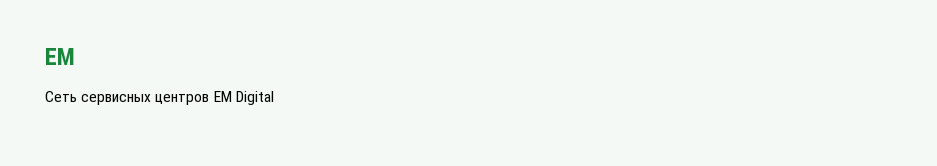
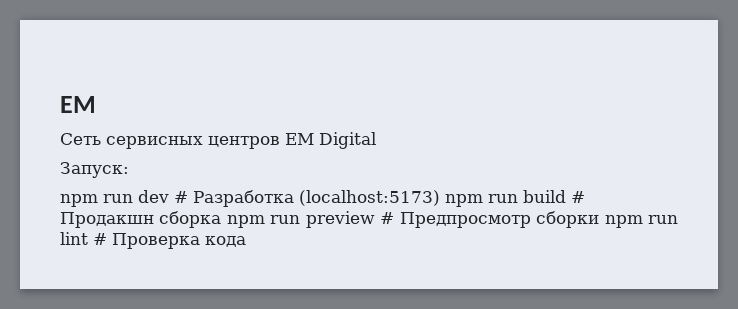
+ Запуск:
+ npm run dev # Разработка (localhost:5173) npm run build # Продакшн сборка npm run preview # Предпросмотр сборки npm run lint # Проверка кода

